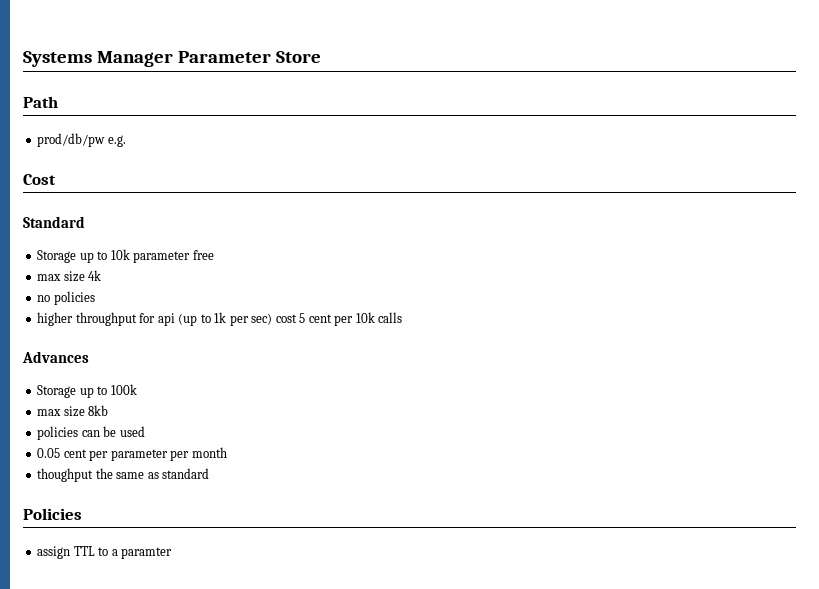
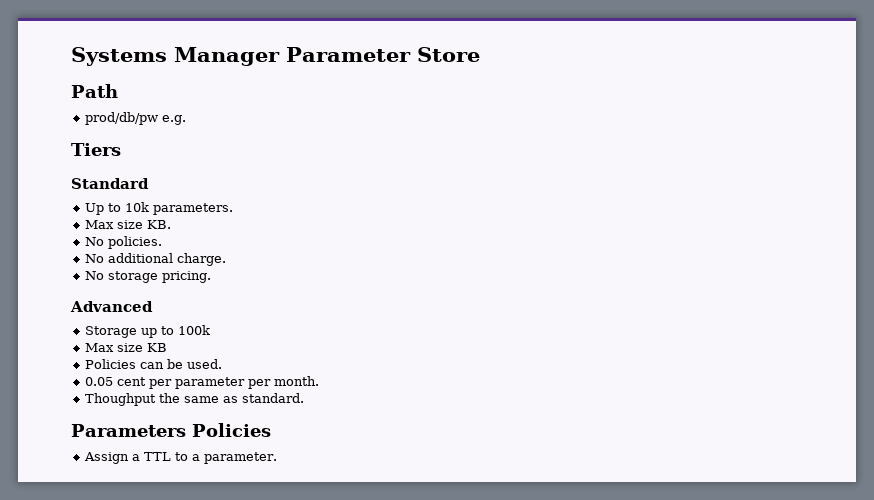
- Cost
+ Tiers
- Storage up to 10k parameter free
- max size 4k
- no policies
- higher throughput for api (up to 1k per sec) cost 5 cent per 10k calls
- Advances
+ Up to 10k parameters.
+ Max size KB.
+ No policies.
+ No additional charge.
+ No storage pricing.
+ Advanced
- max size 8kb
- policies can be used
+ Max size KB
+ Policies can be used.
- 0.05 cent per parameter per month
- thoughput the same as standard
- Policies
+ 0.05 cent per parameter per month.
+ Thoughput the same as standard.
+ Parameters Policies
- assign TTL to a paramter
+ Assign a TTL to a parameter.

